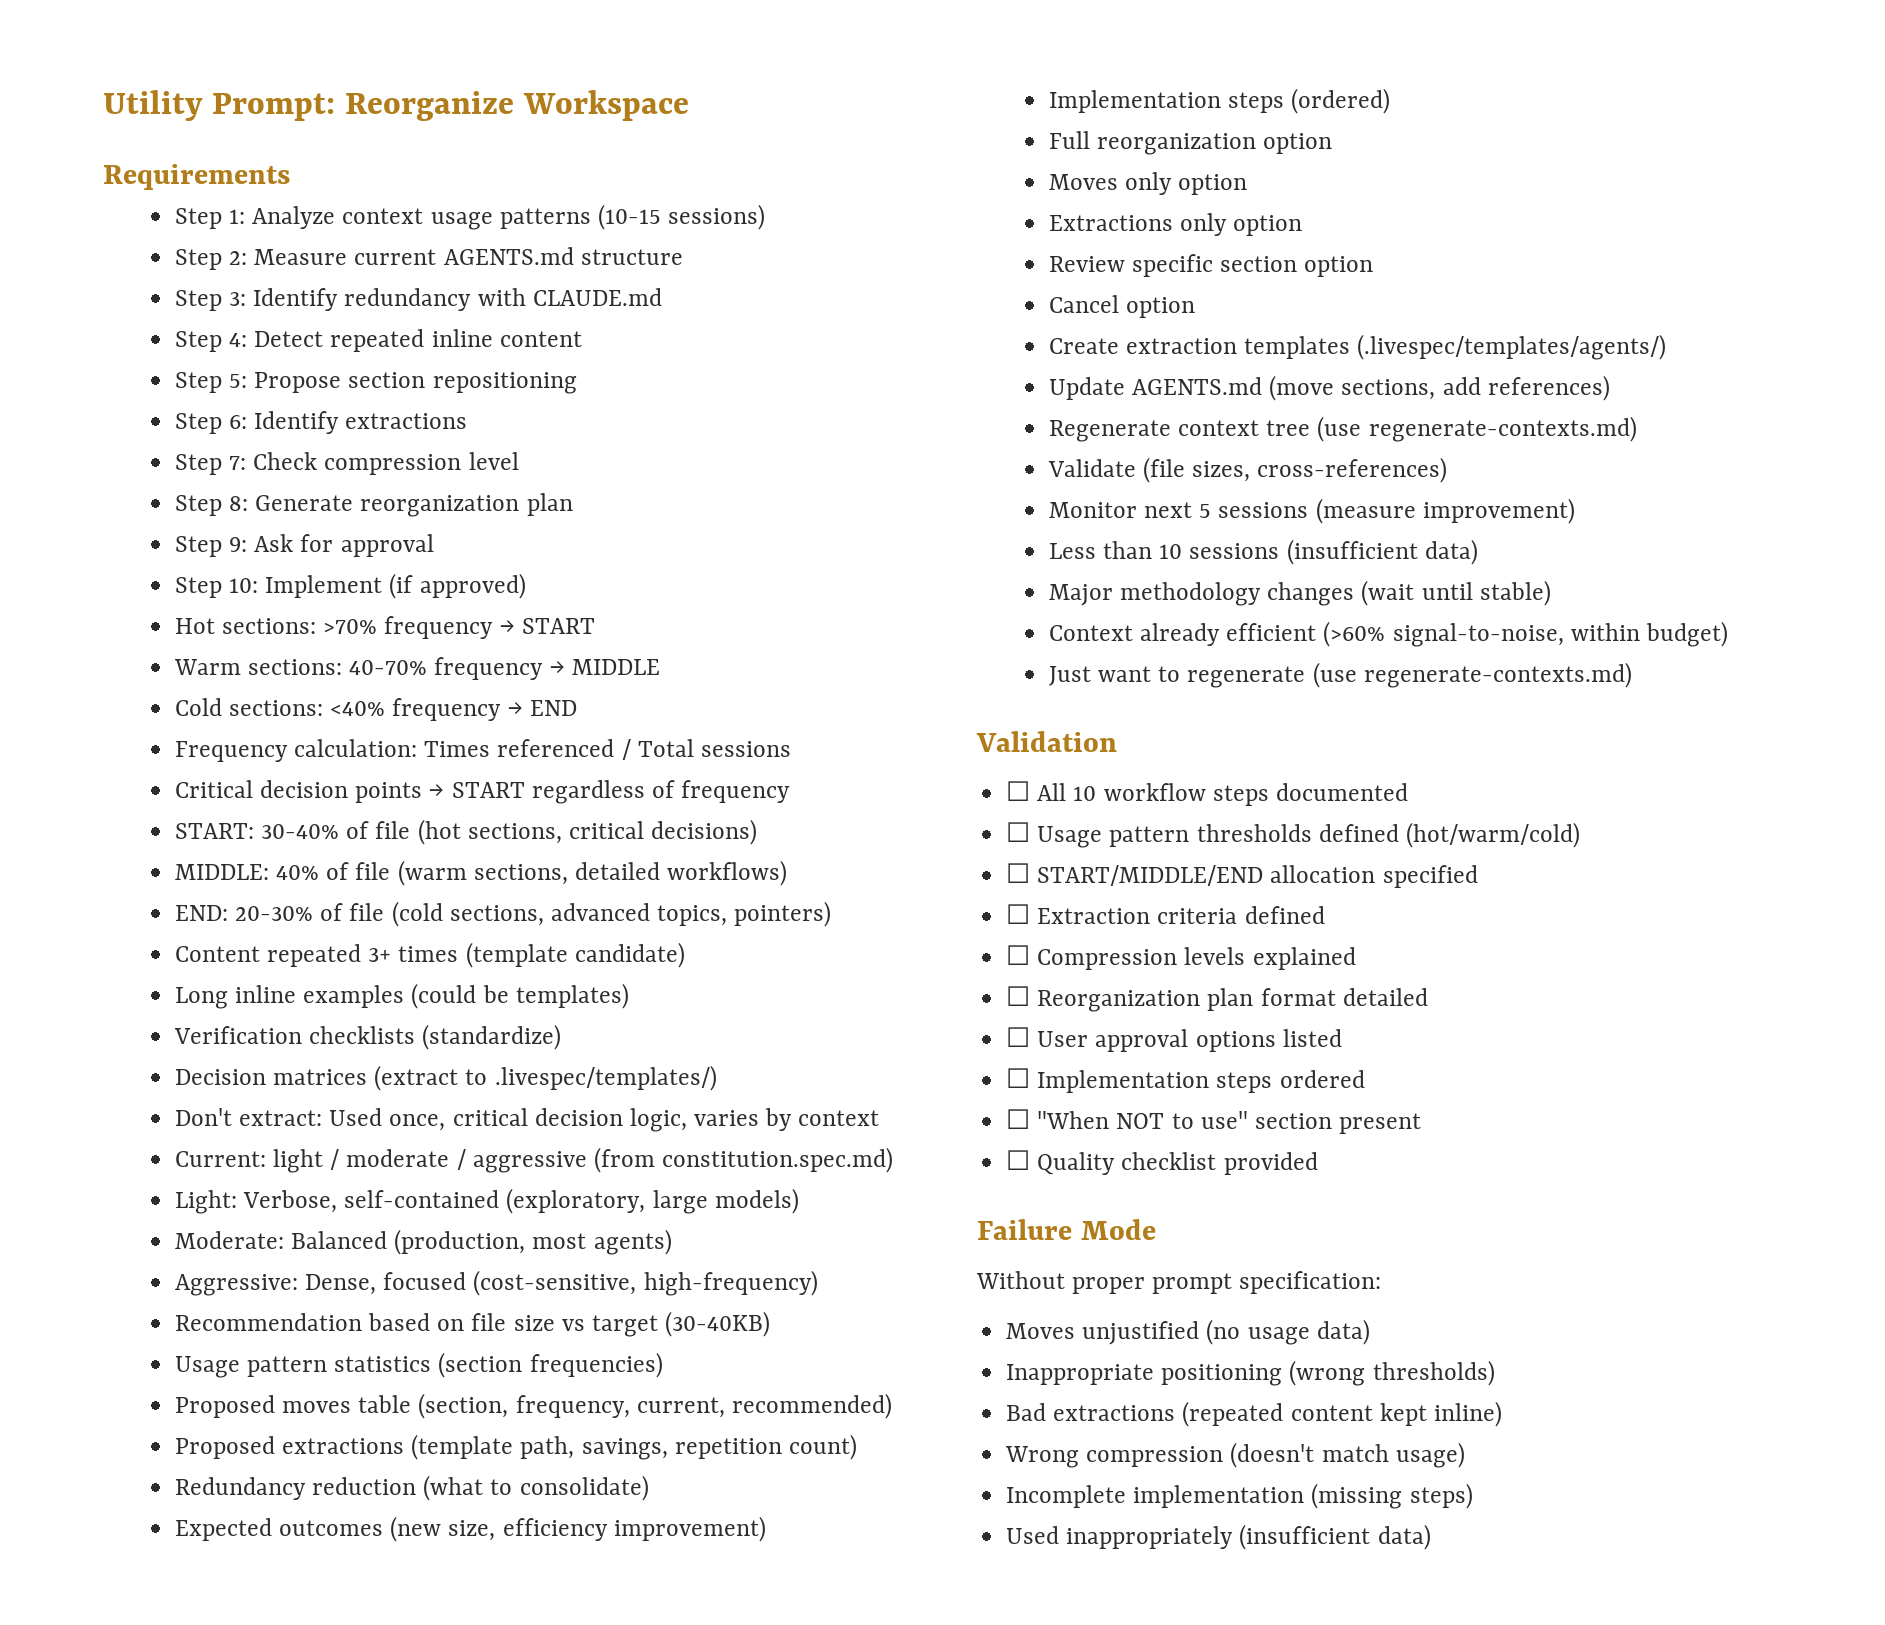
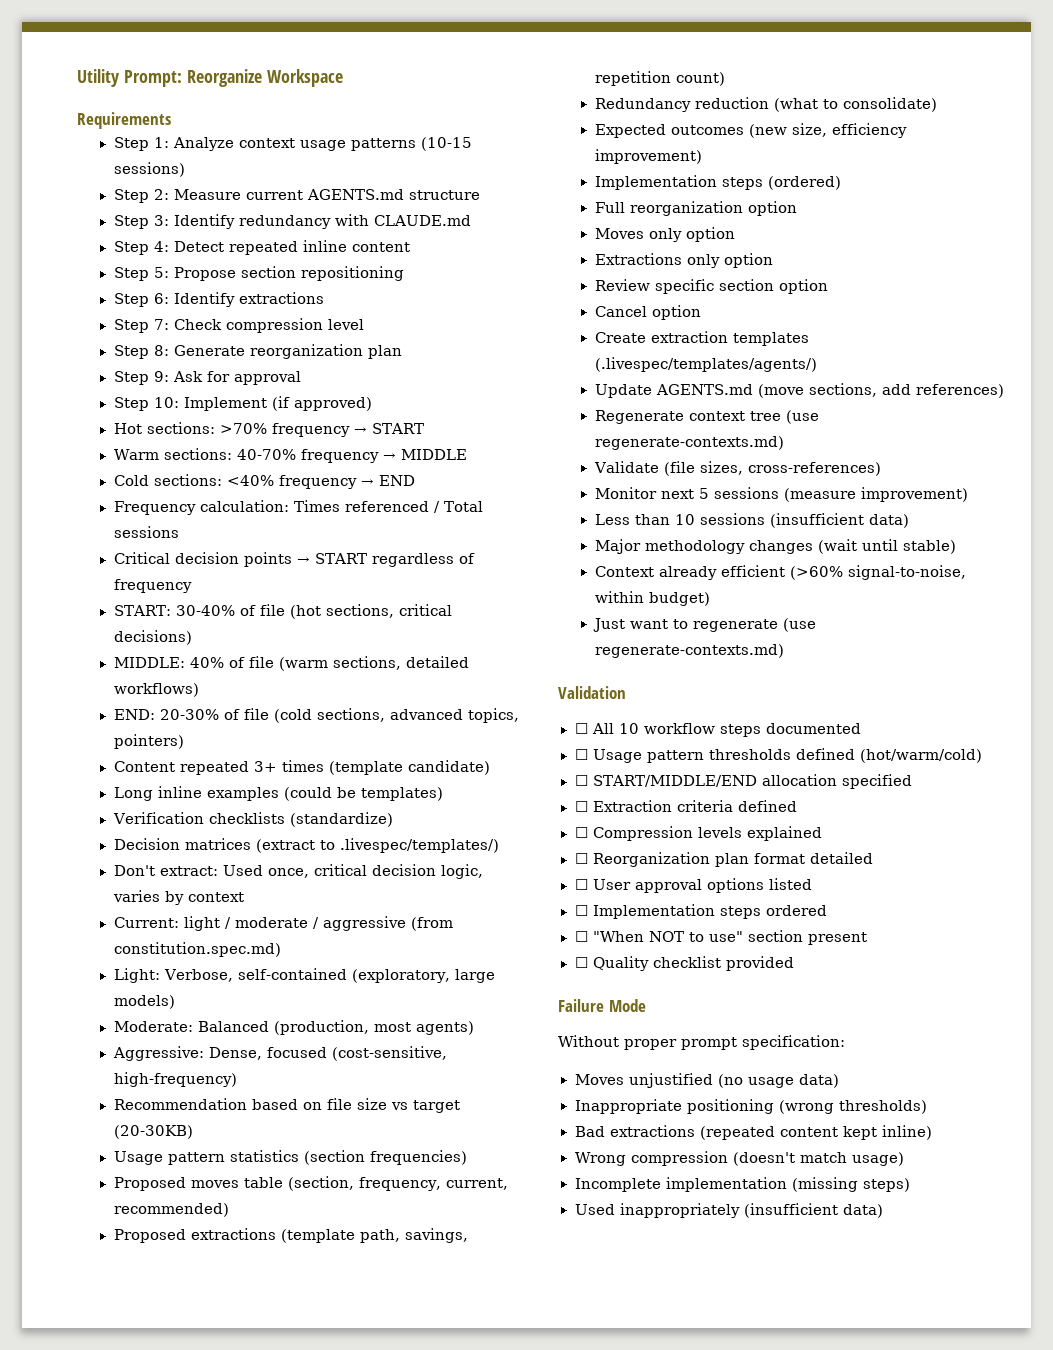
- Recommendation based on file size vs target (30-40KB)
+ Recommendation based on file size vs target (20-30KB)

